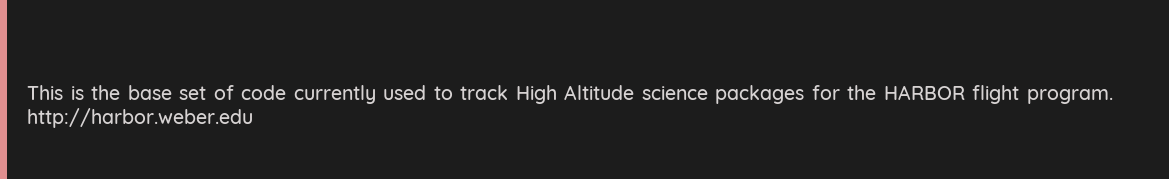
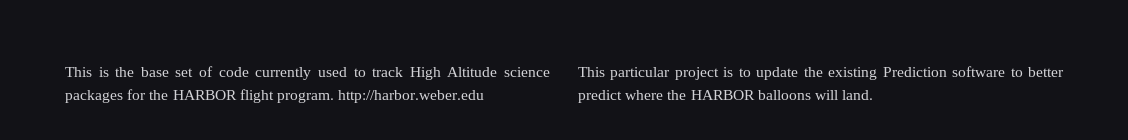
+ This particular project is to update the existing Prediction software to better predict where the HARBOR balloons will land.

